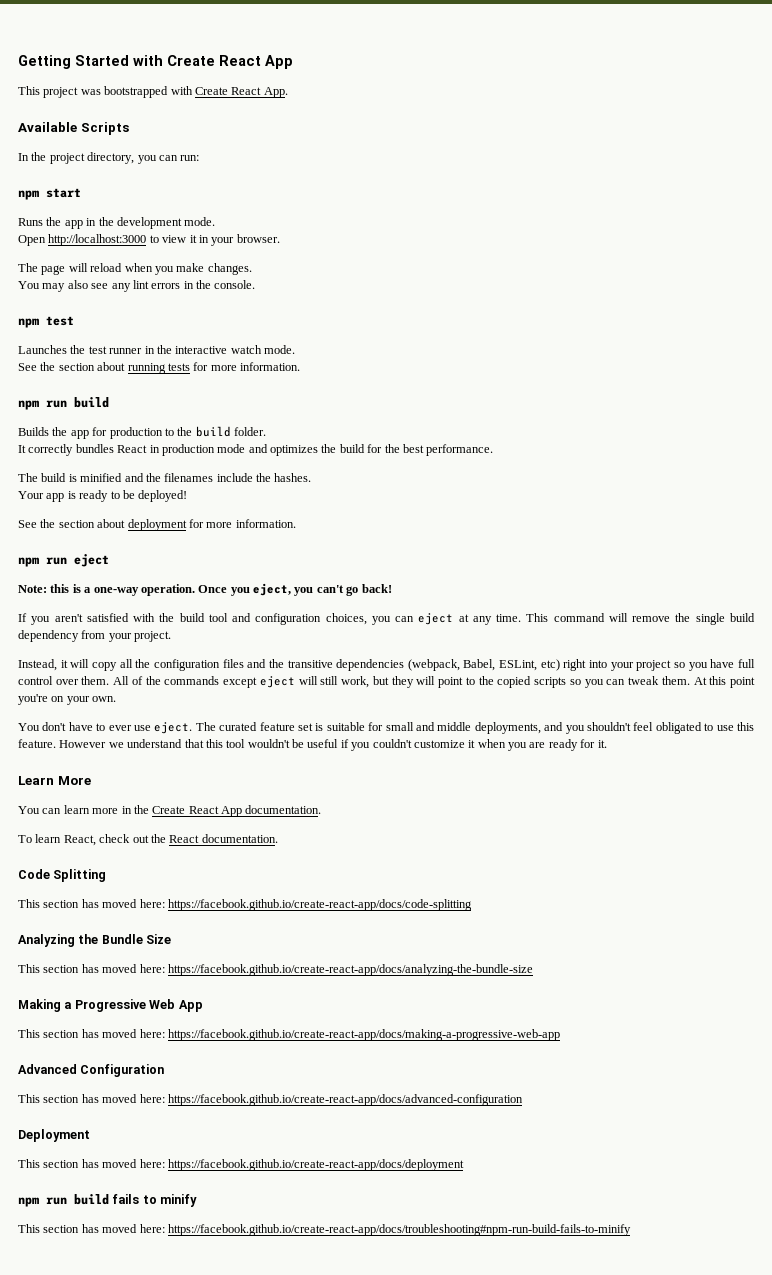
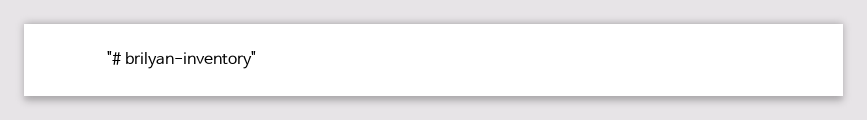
- Getting Started with Create React App
- This project was bootstrapped with Create React App.
- Available Scripts
- In the project directory, you can run:
- npm start
- Runs the app in the development mode.
- Open http://localhost:3000 to view it in your browser.
- The page will reload when you make changes.
- You may also see any lint errors in the console.
- npm test
- Launches the test runner in the interactive watch mode.
- See the section about running tests for more information.
- npm run build
- Builds the app for production to the build folder.
- It correctly bundles React in production mode and optimizes the build for the best performance.
- The build is minified and the filenames include the hashes.
- Your app is ready to be deployed!
- See the section about deployment for more information.
- npm run eject
- Note: this is a one-way operation. Once you eject, you can't go back!
- If you aren't satisfied with the build tool and configuration choices, you can eject at any time. This command will remove the single build dependency from your project.
- Instead, it will copy all the configuration files and the transitive dependencies (webpack, Babel, ESLint, etc) right into your project so you have full control over them. All of the commands except eject will still work, but they will point to the copied scripts so you can tweak them. At this point you're on your own.
- You don't have to ever use eject. The curated feature set is suitable for small and middle deployments, and you shouldn't feel obligated to use this feature. However we understand that this tool wouldn't be useful if you couldn't customize it when you are ready for it.
- Learn More
- You can learn more in the Create React App documentation.
- To learn React, check out the React documentation.
- Code Splitting
- This section has moved here: https://facebook.github.io/create-react-app/docs/code-splitting
- Analyzing the Bundle Size
- This section has moved here: https://facebook.github.io/create-react-app/docs/analyzing-the-bundle-size
- Making a Progressive Web App
- This section has moved here: https://facebook.github.io/create-react-app/docs/making-a-progressive-web-app
- Advanced Configuration
- This section has moved here: https://facebook.github.io/create-react-app/docs/advanced-configuration
- Deployment
- This section has moved here: https://facebook.github.io/create-react-app/docs/deployment
- npm run build fails to minify
- This section has moved here: https://facebook.github.io/create-react-app/docs/troubleshooting#npm-run-build-fails-to-minify
+ "# brilyan-inventory"

